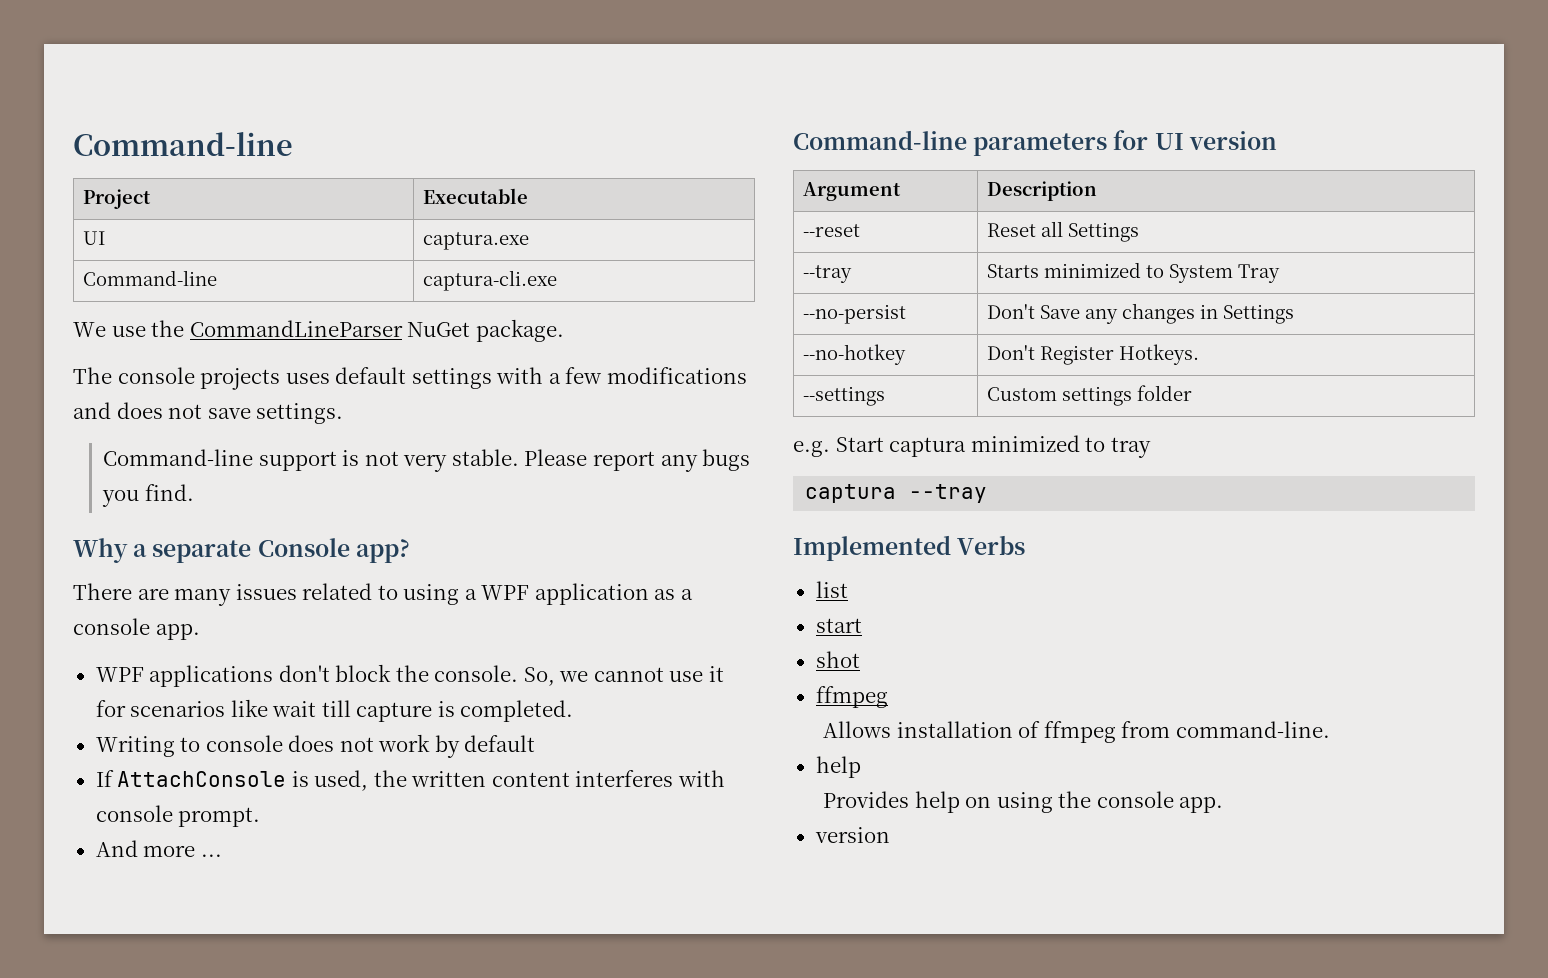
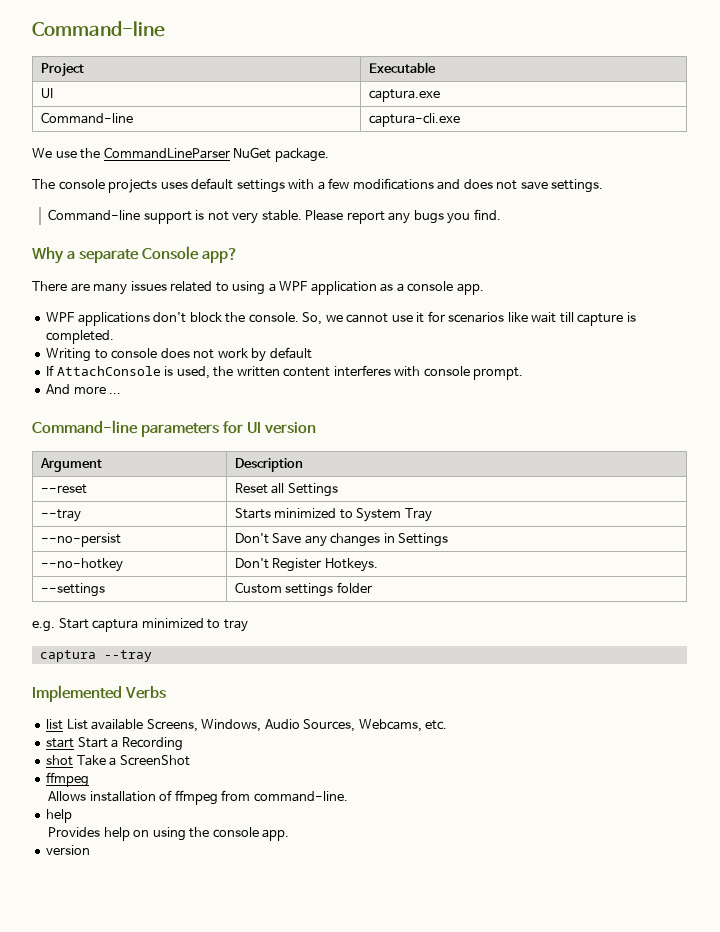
- list
- start
- shot
+ list List available Screens, Windows, Audio Sources, Webcams, etc.
+ start Start a Recording
+ shot Take a ScreenShot

